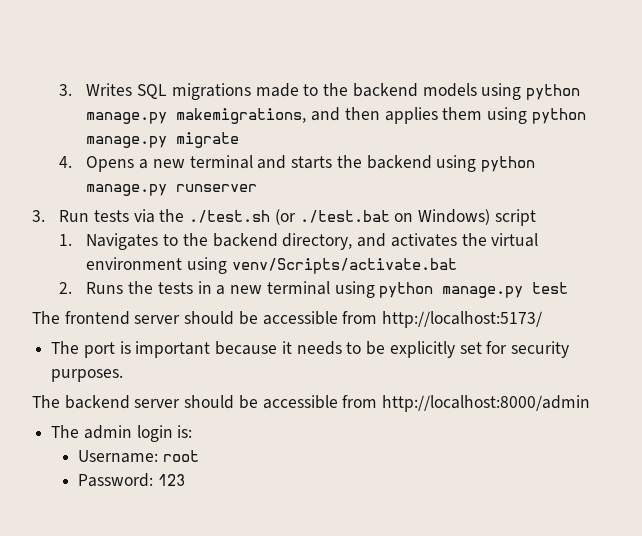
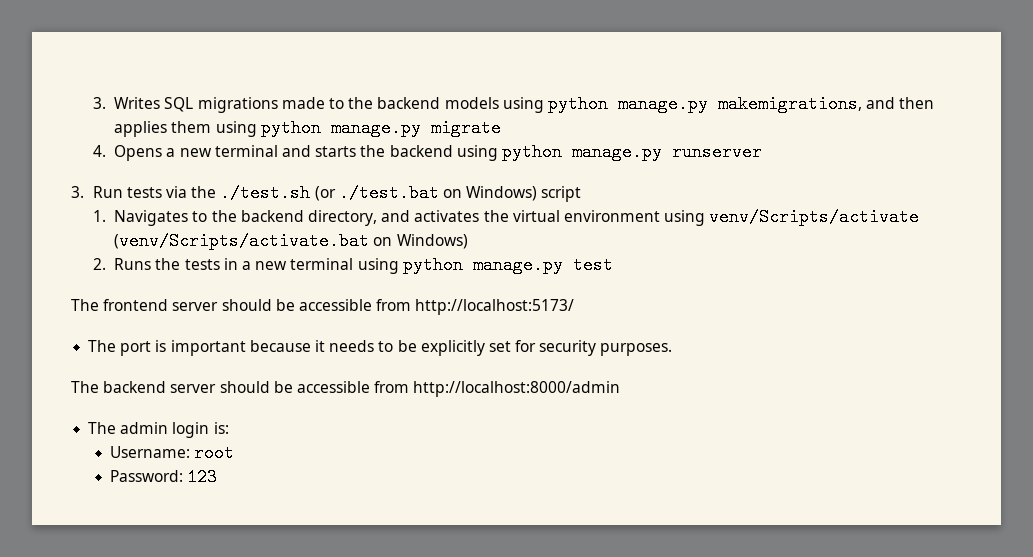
- 1. Navigates to the backend directory, and activates the virtual environment using venv/Scripts/activate.bat
+ 1. Navigates to the backend directory, and activates the virtual environment using venv/Scripts/activate (venv/Scripts/activate.bat on Windows)

